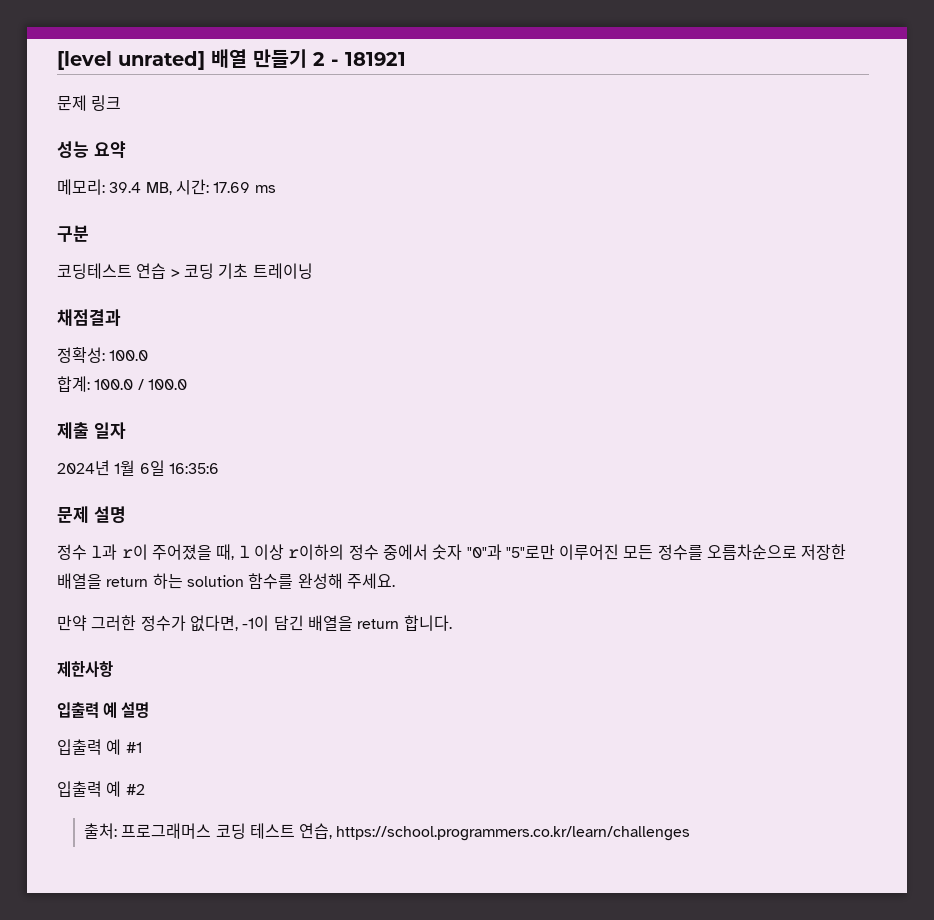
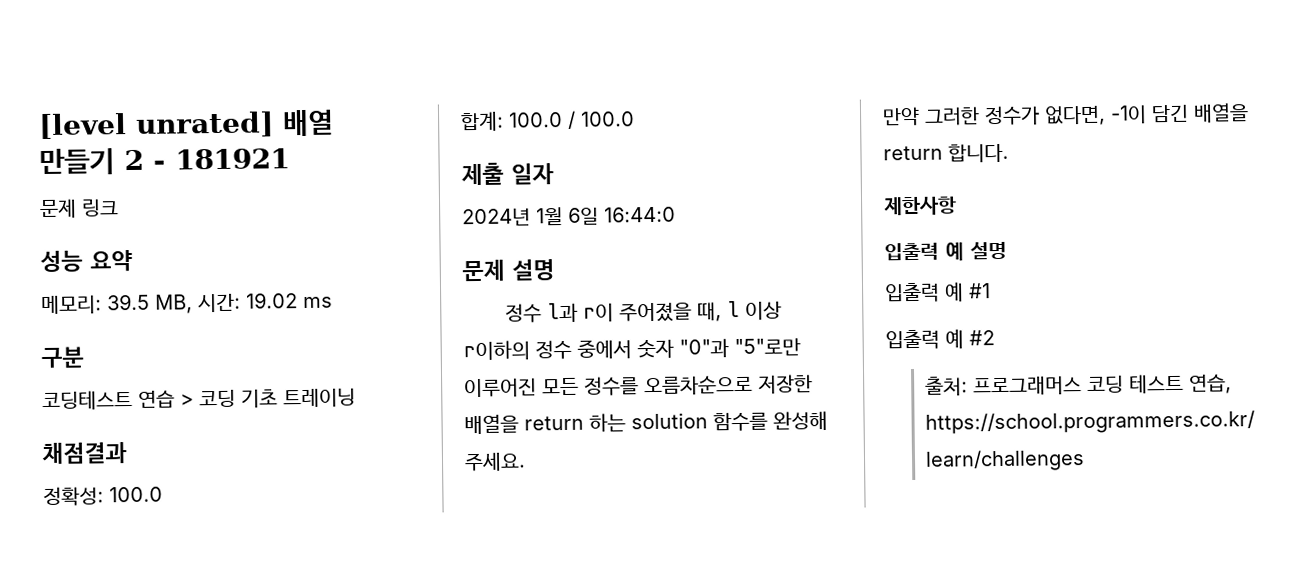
- 메모리: 39.4 MB, 시간: 17.69 ms
+ 메모리: 39.5 MB, 시간: 19.02 ms
- 2024년 1월 6일 16:35:6
+ 2024년 1월 6일 16:44:0

